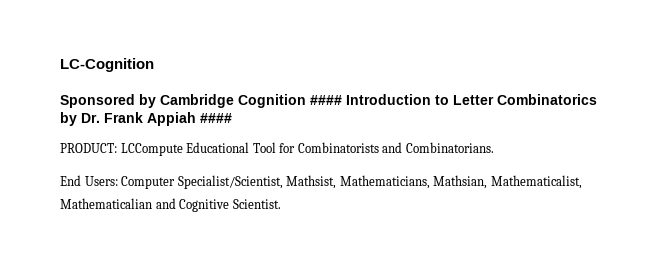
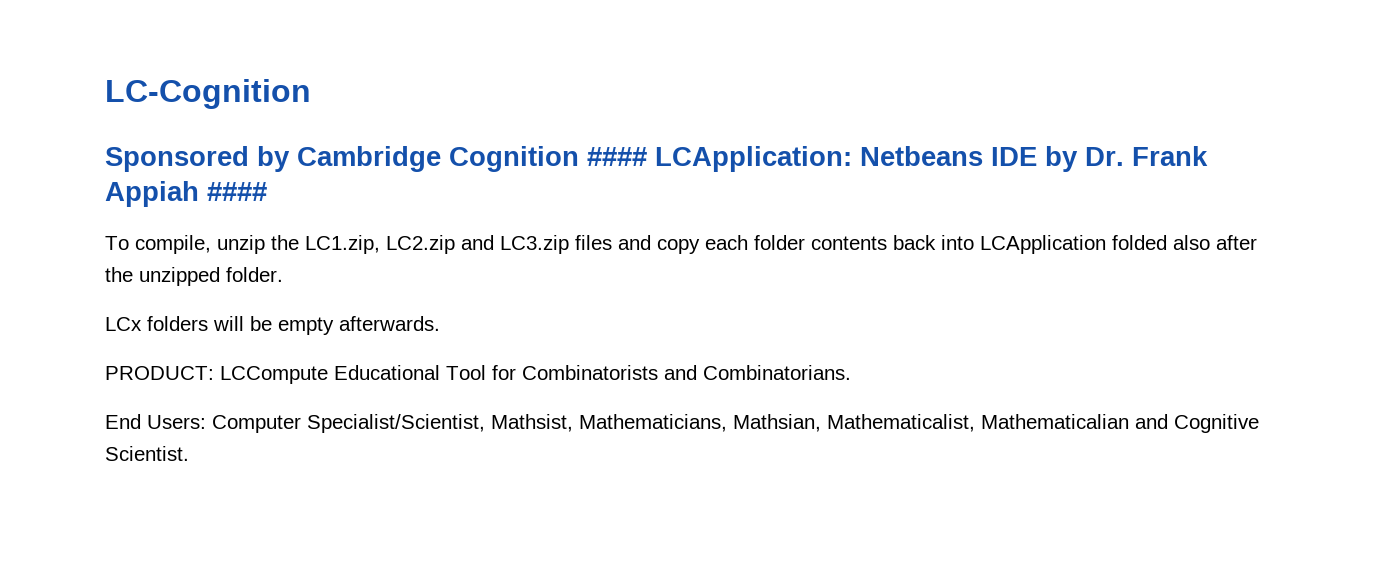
- Sponsored by Cambridge Cognition #### Introduction to Letter Combinatorics by Dr. Frank Appiah ####
+ Sponsored by Cambridge Cognition #### LCApplication: Netbeans IDE by Dr. Frank Appiah ####
+ To compile, unzip the LC1.zip, LC2.zip and LC3.zip files and copy each folder contents back into LCApplication folded also after the unzipped folder.
+ LCx folders will be empty afterwards.

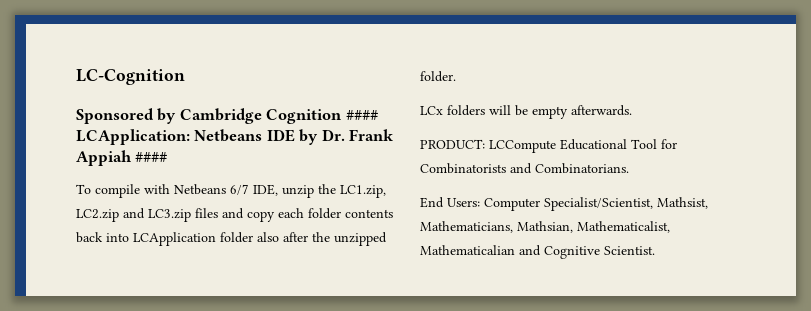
- To compile, unzip the LC1.zip, LC2.zip and LC3.zip files and copy each folder contents back into LCApplication folded also after the unzipped folder.
+ To compile with Netbeans 6/7 IDE, unzip the LC1.zip, LC2.zip and LC3.zip files and copy each folder contents back into LCApplication folder also after the unzipped folder.

